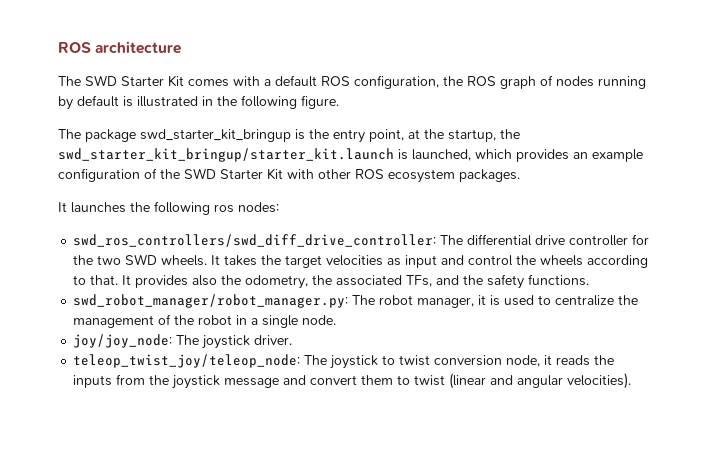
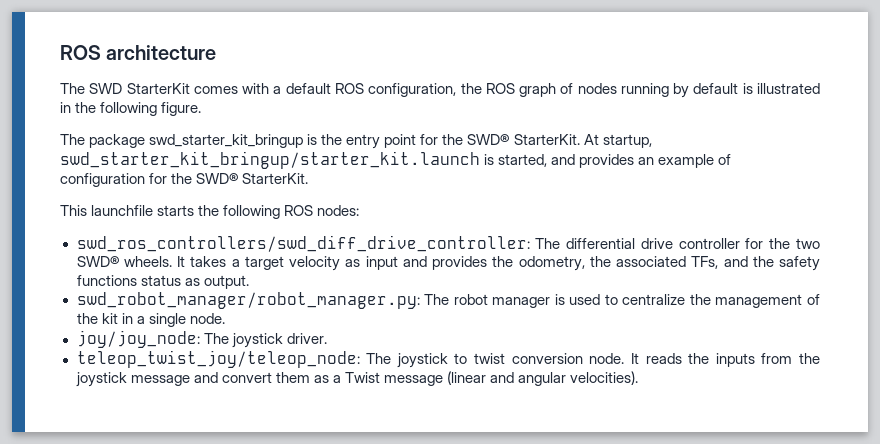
- The SWD Starter Kit comes with a default ROS configuration, the ROS graph of nodes running by default is illustrated in the following figure.
+ The SWD StarterKit comes with a default ROS configuration, the ROS graph of nodes running by default is illustrated in the following figure.
- The package swd_starter_kit_bringup is the entry point, at the startup, the swd_starter_kit_bringup/starter_kit.launch is launched, which provides an example configuration of the SWD Starter Kit with other ROS ecosystem packages.
- It launches the following ros nodes:
+ The package swd_starter_kit_bringup is the entry point for the SWD® StarterKit. At startup, swd_starter_kit_bringup/starter_kit.launch is started, and provides an example of configuration for the SWD® StarterKit.
+ This launchfile starts the following ROS nodes:
- swd_ros_controllers/swd_diff_drive_controller: The differential drive controller for the two SWD wheels.
+ swd_ros_controllers/swd_diff_drive_controller: The differential drive controller for the two SWD® wheels.
- It takes the target velocities as input and control the wheels according to that. It provides also the odometry, the associated TFs, and the safety functions.
+ It takes a target velocity as input and provides the odometry, the associated TFs, and the safety functions status as output.
- swd_robot_manager/robot_manager.py: The robot manager, it is used to centralize the management of the robot in a single node.
+ swd_robot_manager/robot_manager.py: The robot manager is used to centralize the management of the kit in a single node.
- teleop_twist_joy/teleop_node: The joystick to twist conversion node, it reads the inputs from the joystick message and convert them to twist (linear and angular velocities).
+ teleop_twist_joy/teleop_node: The joystick to twist conversion node. It reads the inputs from the joystick message and convert them as a Twist message (linear and angular velocities).

